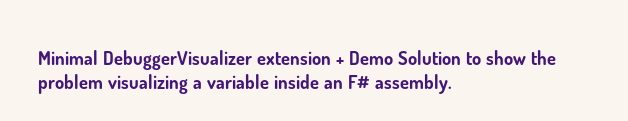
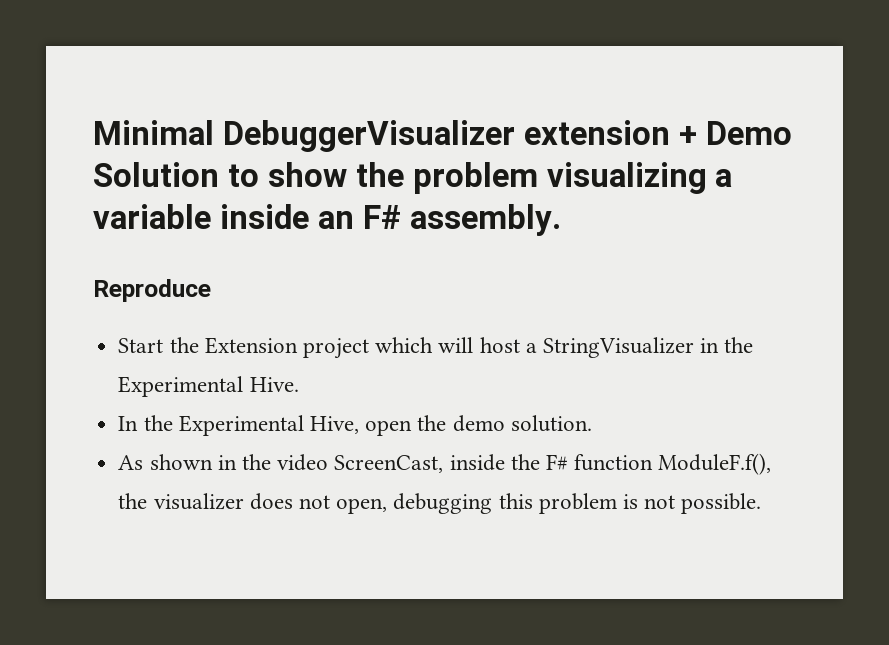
+ Reproduce
+ Start the Extension project which will host a StringVisualizer in the Experimental Hive.
+ In the Experimental Hive, open the demo solution.
+ As shown in the video ScreenCast, inside the F# function ModuleF.f(), the visualizer does not open, debugging this problem is not possible.

